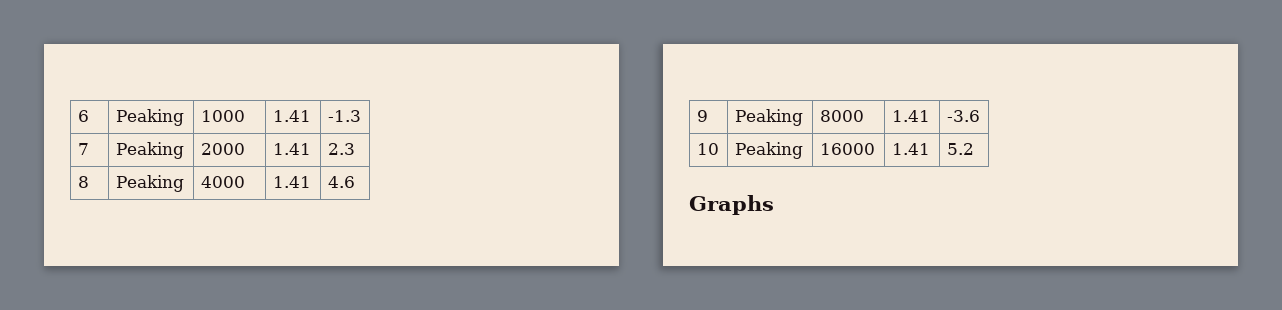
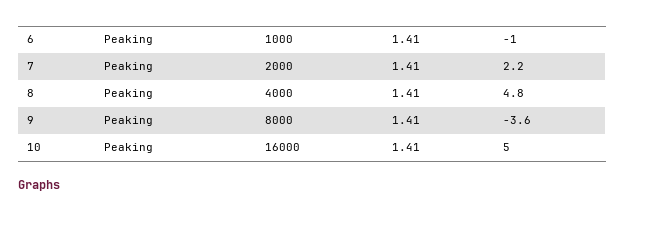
- 6 | Peaking | 1000 | 1.41 | -1.3
+ 6 | Peaking | 1000 | 1.41 | -1
- 7 | Peaking | 2000 | 1.41 | 2.3
+ 7 | Peaking | 2000 | 1.41 | 2.2
- 8 | Peaking | 4000 | 1.41 | 4.6
+ 8 | Peaking | 4000 | 1.41 | 4.8
- 10 | Peaking | 16000 | 1.41 | 5.2
+ 10 | Peaking | 16000 | 1.41 | 5

